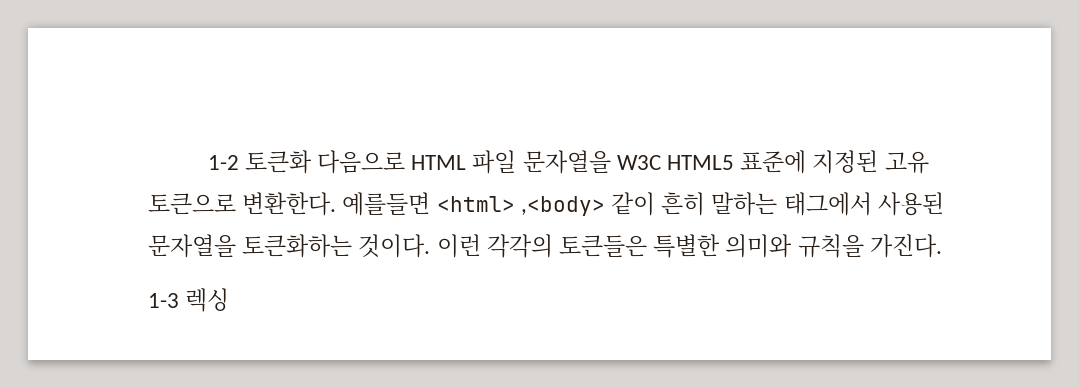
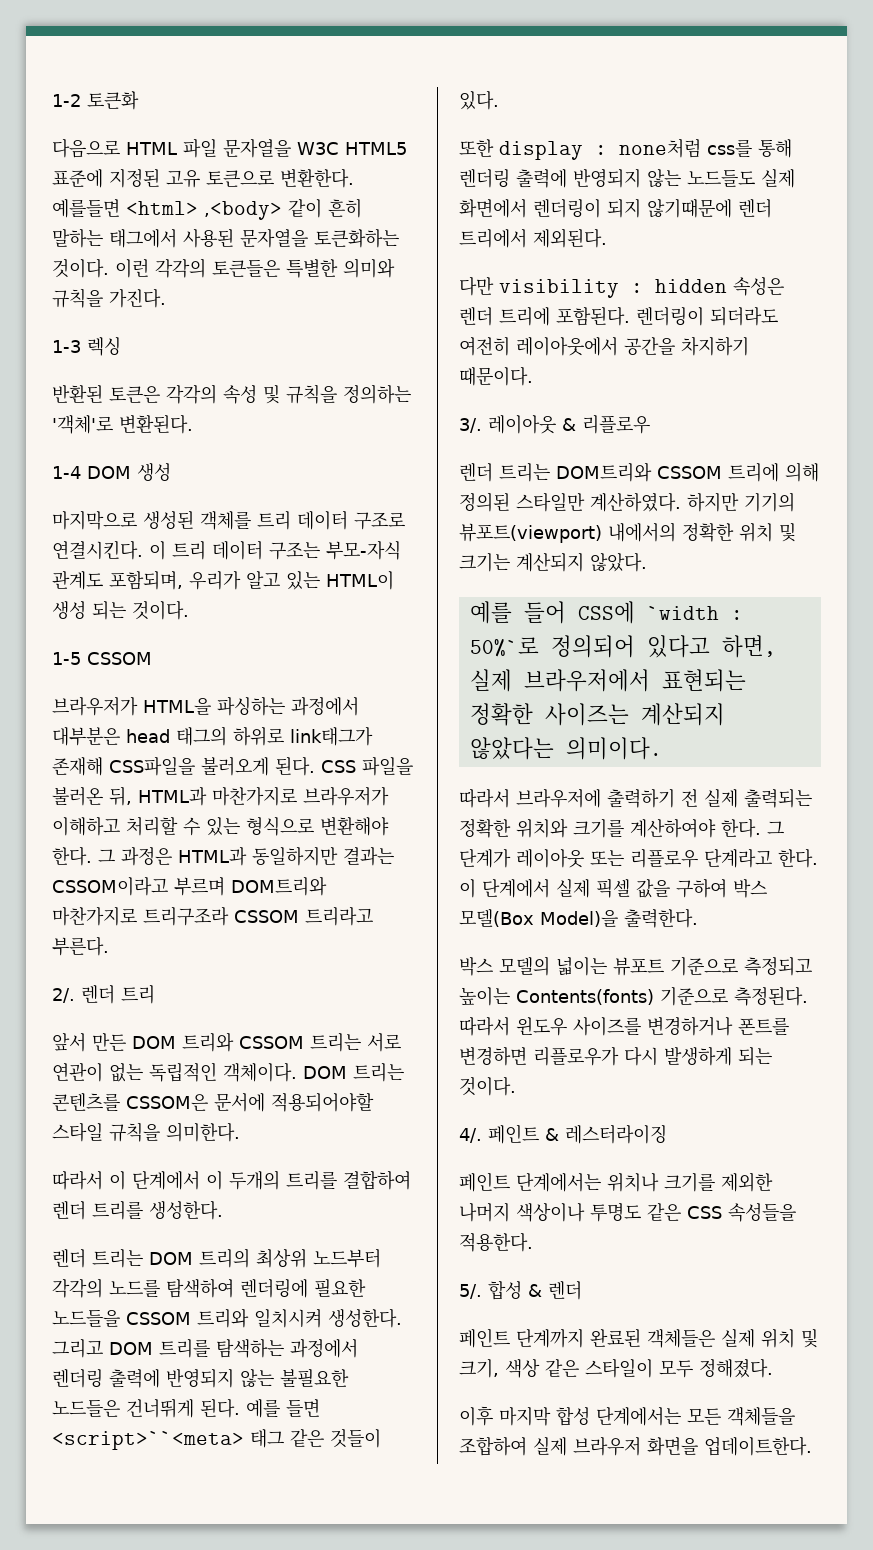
- 1-2 토큰화 다음으로 HTML 파일 문자열을 W3C HTML5 표준에 지정된 고유 토큰으로 변환한다.
+ 1-2 토큰화
+ 다음으로 HTML 파일 문자열을 W3C HTML5 표준에 지정된 고유 토큰으로 변환한다.
+ 반환된 토큰은 각각의 속성 및 규칙을 정의하는 '객체'로 변환된다.
+ 1-4 DOM 생성
+ 마지막으로 생성된 객체를 트리 데이터 구조로 연결시킨다. 이 트리 데이터 구조는 부모-자식 관계도 포함되며, 우리가 알고 있는 HTML이 생성 되는 것이다.
+ 1-5 CSSOM
+ 브라우저가 HTML을 파싱하는 과정에서 대부분은 head 태그의 하위로 link태그가 존재해 CSS파일을 불러오게 된다. CSS 파일을 불러온 뒤, HTML과 마찬가지로 브라우저가 이해하고 처리할 수 있는 형식으로 변환해야 한다. 그 과정은 HTML과 동일하지만 결과는 CSSOM이라고 부르며 DOM트리와 마찬가지로 트리구조라 CSSOM 트리라고 부른다.
+ 2/. 렌더 트리
+ 앞서 만든 DOM 트리와 CSSOM 트리는 서로 연관이 없는 독립적인 객체이다. DOM 트리는 콘텐츠를 CSSOM은 문서에 적용되어야할 스타일 규칙을 의미한다.
+ 따라서 이 단계에서 이 두개의 트리를 결합하여 렌더 트리를 생성한다.
+ 렌더 트리는 DOM 트리의 최상위 노드부터 각각의 노드를 탐색하여 렌더링에 필요한 노드들을 CSSOM 트리와 일치시켜 생성한다. 그리고 DOM 트리를 탐색하는 과정에서 렌더링 출력에 반영되지 않는 불필요한 노드들은 건너뛰게 된다. 예를 들면 <script>``<meta> 태그 같은 것들이 있다.
+ 또한 display : none처럼 css를 통해 렌더링 출력에 반영되지 않는 노드들도 실제 화면에서 렌더링이 되지 않기때문에 렌더 트리에서 제외된다.
+ 다만 visibility : hidden 속성은 렌더 트리에 포함된다. 렌더링이 되더라도 여전히 레이아웃에서 공간을 차지하기 때문이다.
+ 3/. 레이아웃 & 리플로우
+ 렌더 트리는 DOM트리와 CSSOM 트리에 의해 정의된 스타일만 계산하였다. 하지만 기기의 뷰포트(viewport) 내에서의 정확한 위치 및 크기는 계산되지 않았다.
+ 예를 들어 CSS에 `width : 50%`로 정의되어 있다고 하면, 실제 브라우저에서 표현되는 정확한 사이즈는 계산되지 않았다는 의미이다.
+ 따라서 브라우저에 출력하기 전 실제 출력되는 정확한 위치와 크기를 계산하여야 한다. 그 단계가 레이아웃 또는 리플로우 단계라고 한다. 이 단계에서 실제 픽셀 값을 구하여 박스 모델(Box Model)을 출력한다.
+ 박스 모델의 넓이는 뷰포트 기준으로 측정되고 높이는 Contents(fonts) 기준으로 측정된다. 따라서 윈도우 사이즈를 변경하거나 폰트를 변경하면 리플로우가 다시 발생하게 되는 것이다.
+ 4/. 페인트 & 레스터라이징
+ 페인트 단계에서는 위치나 크기를 제외한 나머지 색상이나 투명도 같은 CSS 속성들을 적용한다.
+ 5/. 합성 & 렌더
+ 페인트 단계까지 완료된 객체들은 실제 위치 및 크기, 색상 같은 스타일이 모두 정해졌다.
+ 이후 마지막 합성 단계에서는 모든 객체들을 조합하여 실제 브라우저 화면을 업데이트한다.

